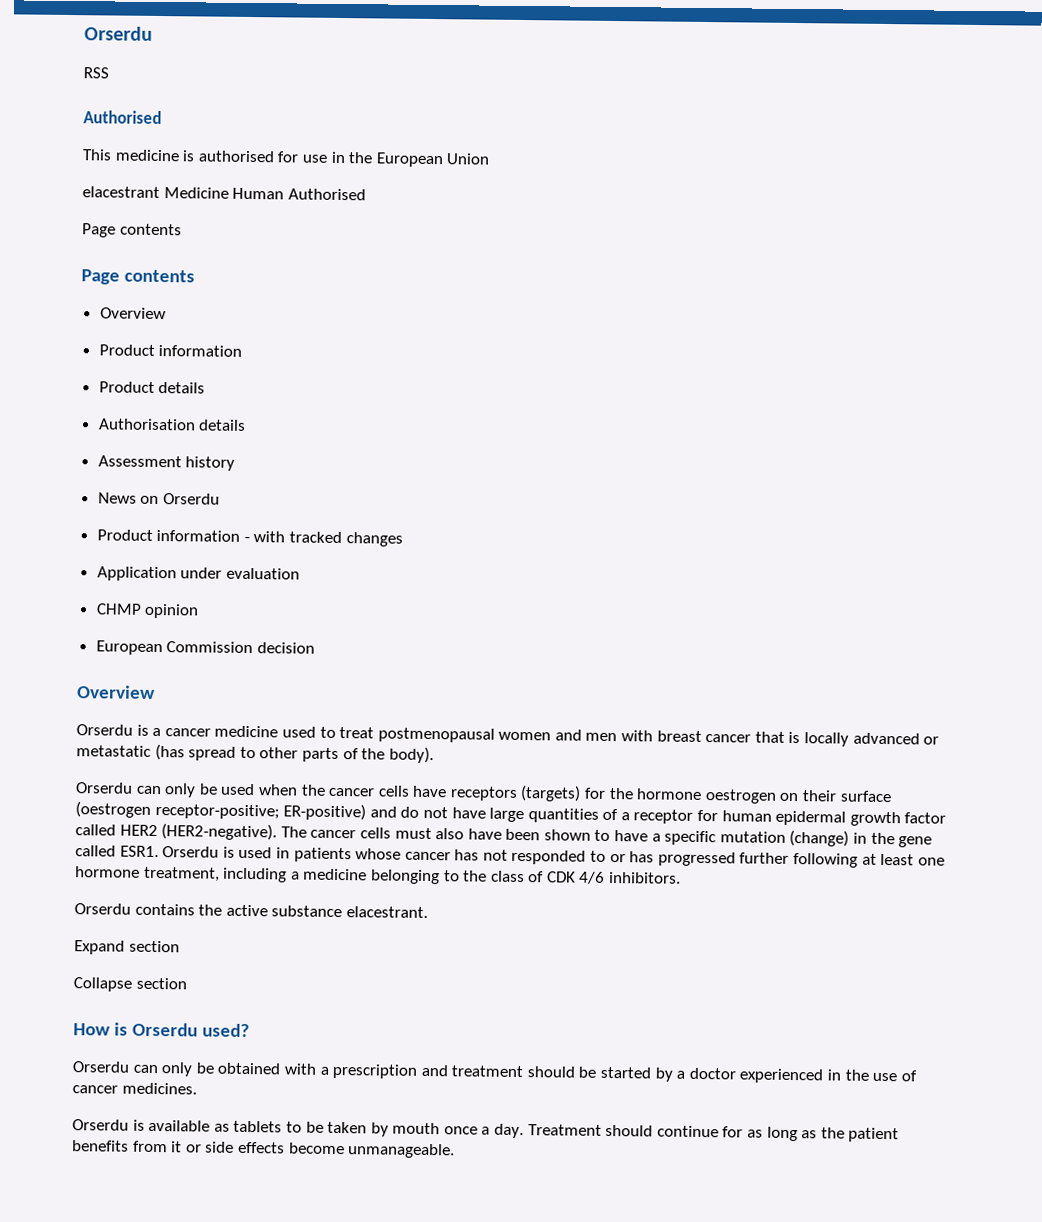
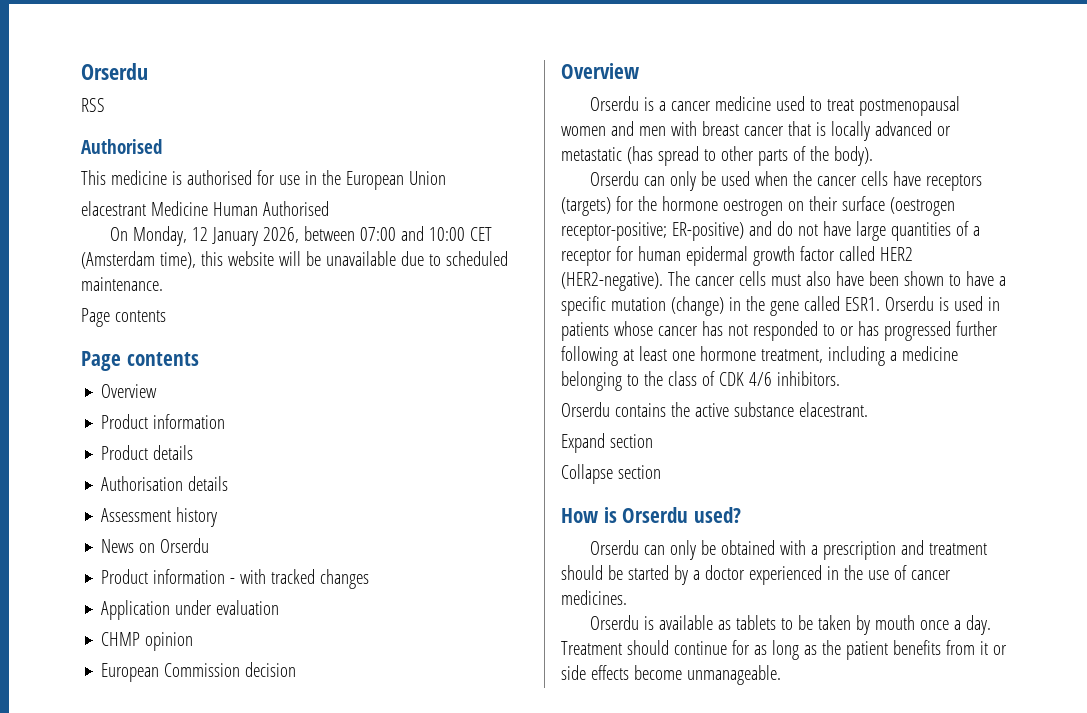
+ On Monday, 12 January 2026, between 07:00 and 10:00 CET (Amsterdam time), this website will be unavailable due to scheduled maintenance.

